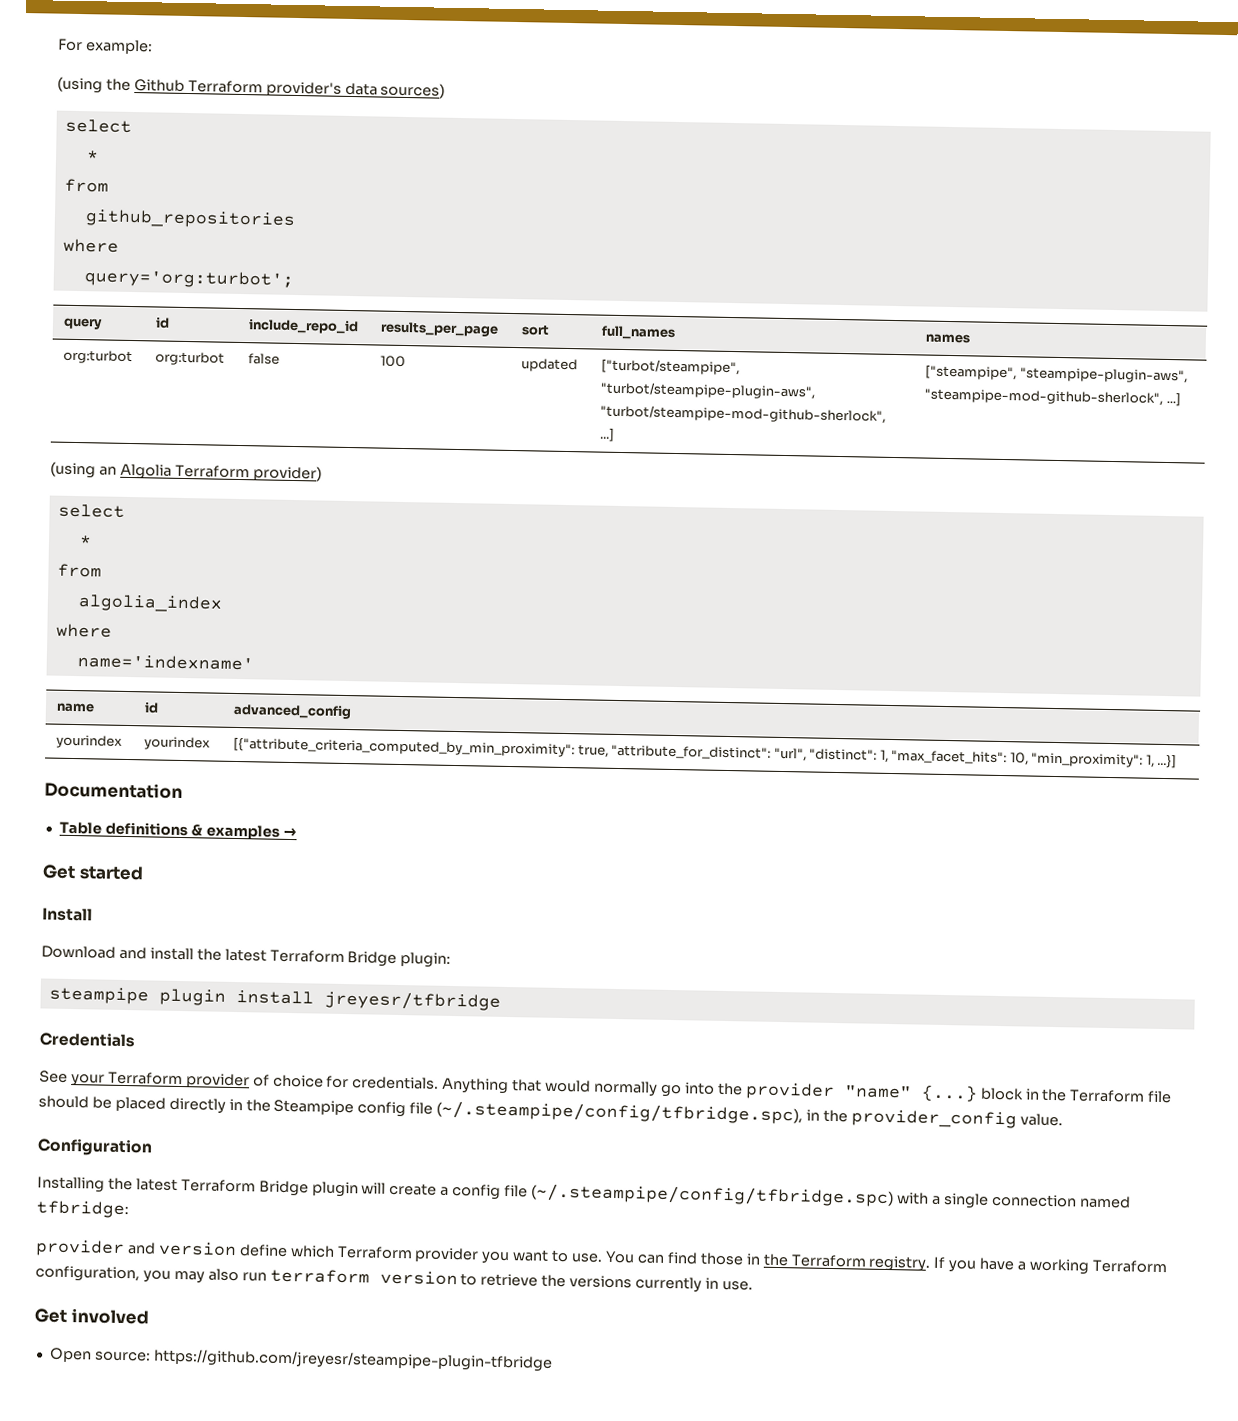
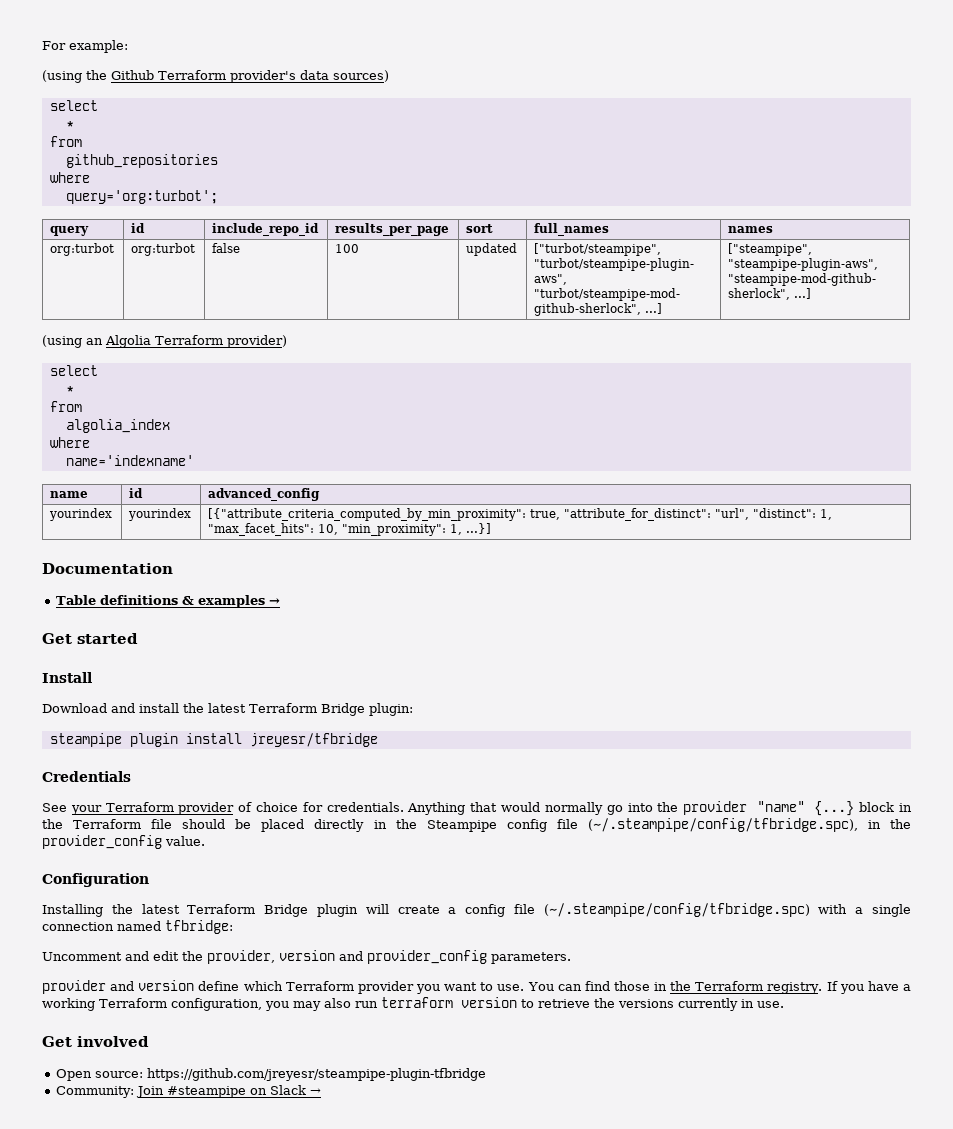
+ Uncomment and edit the provider, version and provider_config parameters.
+ Community: Join #steampipe on Slack →

